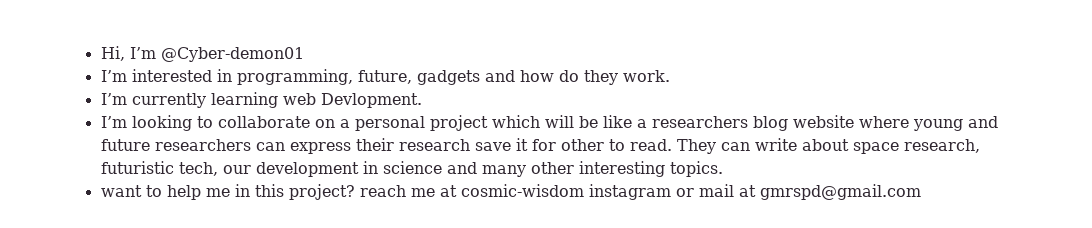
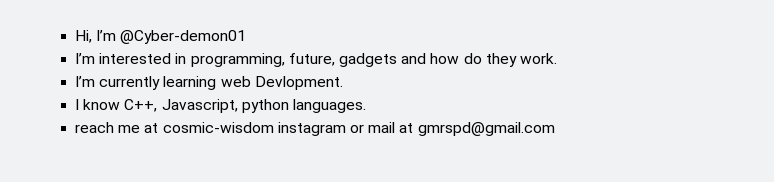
- I’m looking to collaborate on a personal project which will be like a researchers blog website where young and future researchers can express their research save it for other to read. They can write about space research, futuristic tech, our development in science and many other interesting topics.
- want to help me in this project? reach me at cosmic-wisdom instagram or mail at gmrspd@gmail.com
+ I know C++, Javascript, python languages.
+ reach me at cosmic-wisdom instagram or mail at gmrspd@gmail.com

